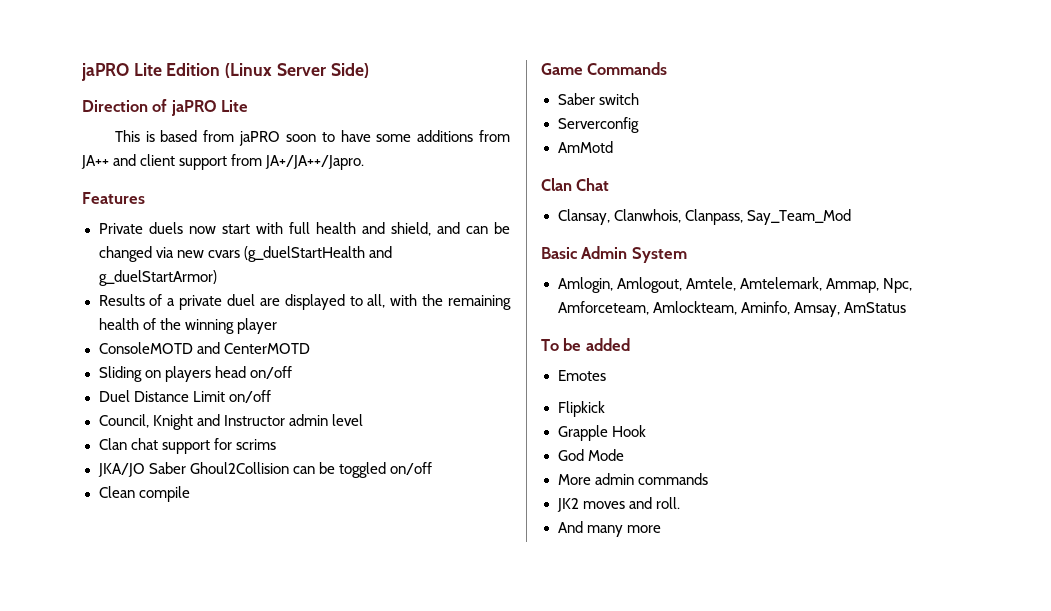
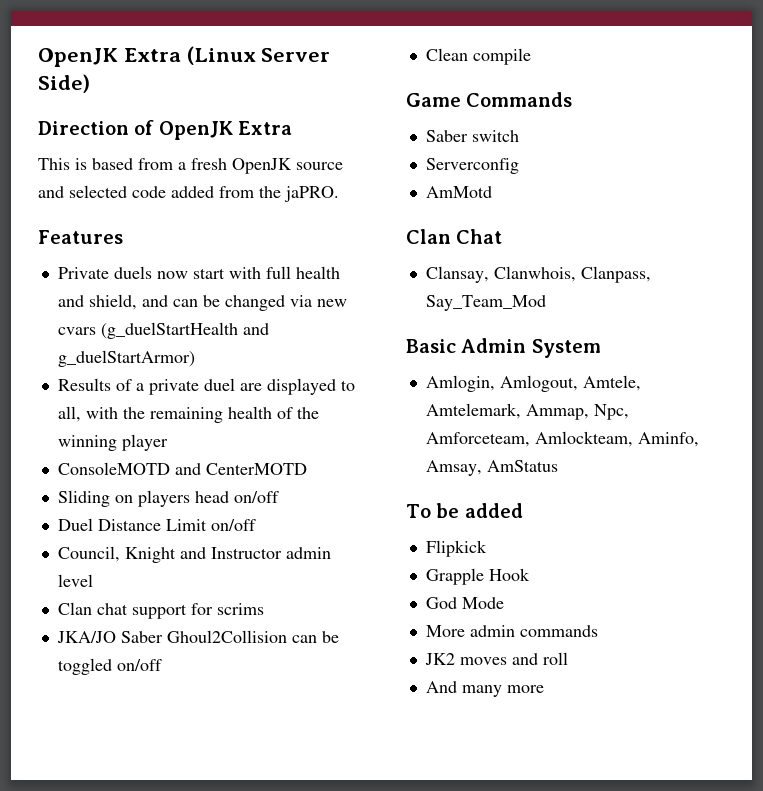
- jaPRO Lite Edition (Linux Server Side)
+ OpenJK Extra (Linux Server Side)
- Direction of jaPRO Lite
+ Direction of OpenJK Extra
- This is based from jaPRO soon to have some additions from JA++ and client support from JA+/JA++/Japro.
+ This is based from a fresh OpenJK source and selected code added from the jaPRO.
- Emotes
- JK2 moves and roll.
+ JK2 moves and roll

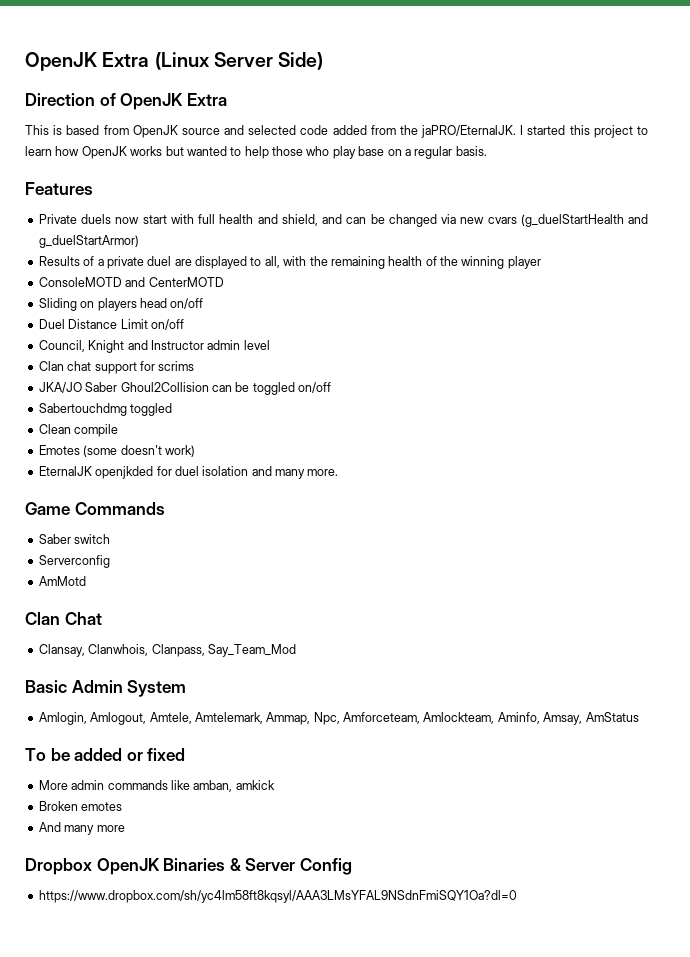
- This is based from a fresh OpenJK source and selected code added from the jaPRO.
+ This is based from OpenJK source and selected code added from the jaPRO/EternalJK. I started this project to learn how OpenJK works but wanted to help those who play base on a regular basis.
+ Sabertouchdmg toggled
+ Emotes (some doesn't work)
+ EternalJK openjkded for duel isolation and many more.
- To be added
- Flipkick
- Grapple Hook
- God Mode
- More admin commands
- JK2 moves and roll
+ To be added or fixed
+ More admin commands like amban, amkick
+ Broken emotes
  And many more
+ Dropbox OpenJK Binaries & Server Config
+ https://www.dropbox.com/sh/yc4lm58ft8kqsyl/AAA3LMsYFAL9NSdnFmiSQY1Oa?dl=0

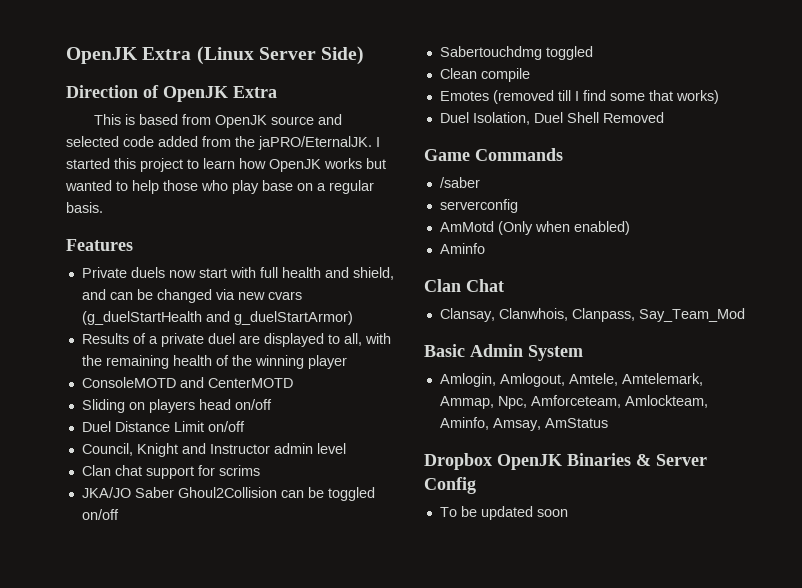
- Emotes (some doesn't work)
- EternalJK openjkded for duel isolation and many more.
+ Emotes (removed till I find some that works)
+ Duel Isolation, Duel Shell Removed
  Game Commands
- Saber switch
- Serverconfig
- AmMotd
+ /saber
+ serverconfig
+ AmMotd (Only when enabled)
+ Aminfo
- To be added or fixed
- More admin commands like amban, amkick
- Broken emotes
- And many more
- https://www.dropbox.com/sh/yc4lm58ft8kqsyl/AAA3LMsYFAL9NSdnFmiSQY1Oa?dl=0
+ To be updated soon

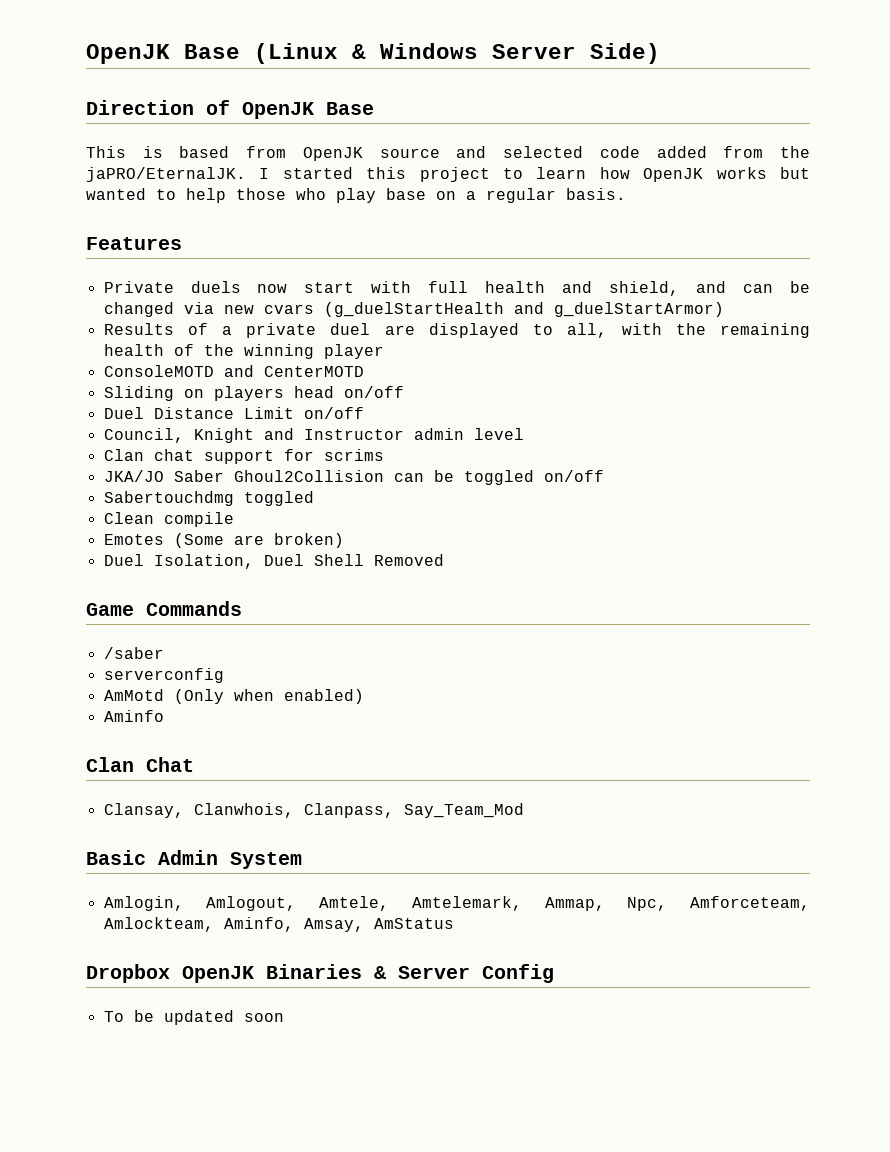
- OpenJK Extra (Linux Server Side)
+ OpenJK Base (Linux & Windows Server Side)
- Direction of OpenJK Extra
+ Direction of OpenJK Base
- Emotes (removed till I find some that works)
+ Emotes (Some are broken)

